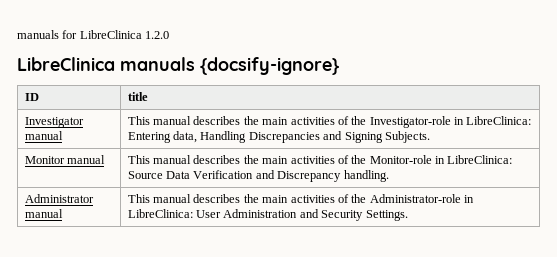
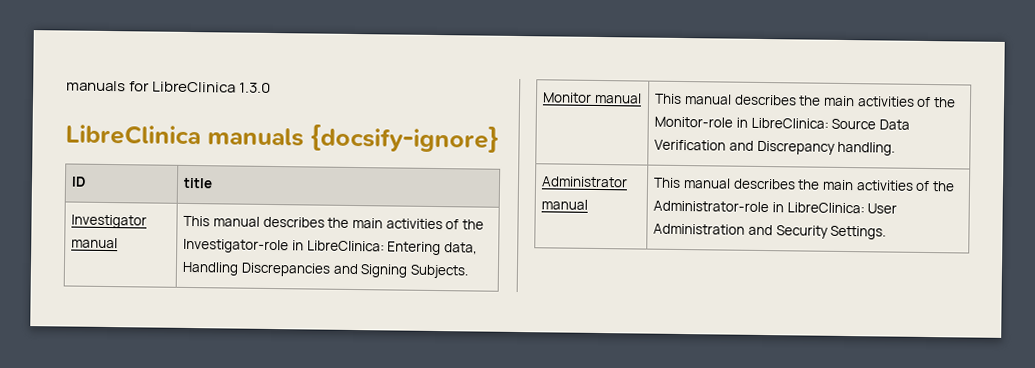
- manuals for LibreClinica 1.2.0
+ manuals for LibreClinica 1.3.0

